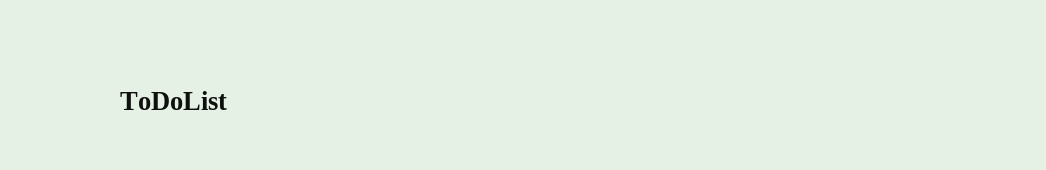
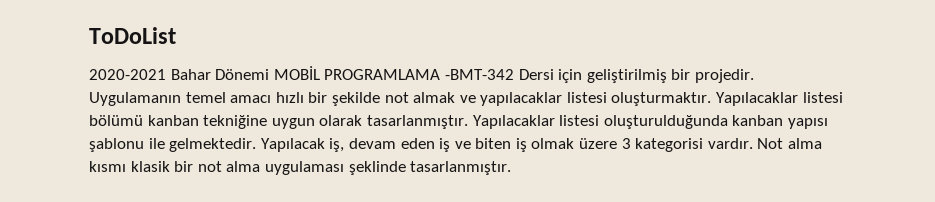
+ 2020-2021 Bahar Dönemi MOBİL PROGRAMLAMA -BMT-342 Dersi için geliştirilmiş bir projedir. Uygulamanın temel amacı hızlı bir şekilde not almak ve yapılacaklar listesi oluşturmaktır. Yapılacaklar listesi bölümü kanban tekniğine uygun olarak tasarlanmıştır. Yapılacaklar listesi oluşturulduğunda kanban yapısı şablonu ile gelmektedir. Yapılacak iş, devam eden iş ve biten iş olmak üzere 3 kategorisi vardır. Not alma kısmı klasik bir not alma uygulaması şeklinde tasarlanmıştır.

